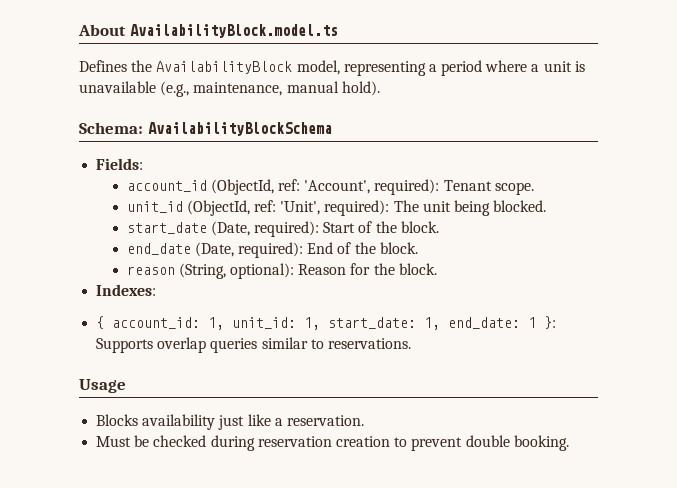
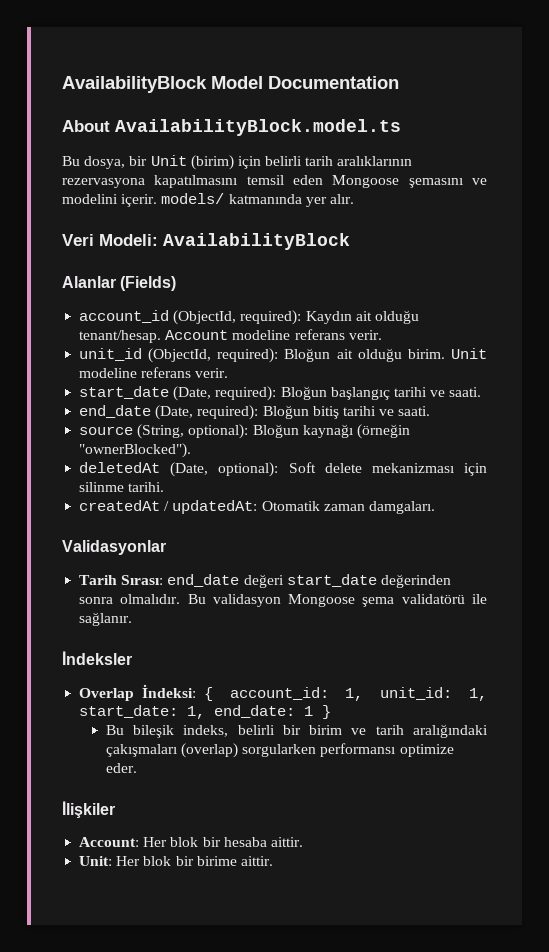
+ AvailabilityBlock Model Documentation
- Defines the AvailabilityBlock model, representing a period where a unit is unavailable (e.g., maintenance, manual hold).
- Schema: AvailabilityBlockSchema
- Fields:
- account_id (ObjectId, ref: 'Account', required): Tenant scope.
- unit_id (ObjectId, ref: 'Unit', required): The unit being blocked.
- start_date (Date, required): Start of the block.
- end_date (Date, required): End of the block.
- reason (String, optional): Reason for the block.
- Indexes:
- { account_id: 1, unit_id: 1, start_date: 1, end_date: 1 }: Supports overlap queries similar to reservations.
- Usage
- Blocks availability just like a reservation.
- Must be checked during reservation creation to prevent double booking.
+ Bu dosya, bir Unit (birim) için belirli tarih aralıklarının rezervasyona kapatılmasını temsil eden Mongoose şemasını ve modelini içerir. models/ katmanında yer alır.
+ Veri Modeli: AvailabilityBlock
+ Alanlar (Fields)
+ account_id (ObjectId, required): Kaydın ait olduğu tenant/hesap. Account modeline referans verir.
+ unit_id (ObjectId, required): Bloğun ait olduğu birim. Unit modeline referans verir.
+ start_date (Date, required): Bloğun başlangıç tarihi ve saati.
+ end_date (Date, required): Bloğun bitiş tarihi ve saati.
+ source (String, optional): Bloğun kaynağı (örneğin "ownerBlocked").
+ deletedAt (Date, optional): Soft delete mekanizması için silinme tarihi.
+ createdAt / updatedAt: Otomatik zaman damgaları.
+ Validasyonlar
+ Tarih Sırası: end_date değeri start_date değerinden sonra olmalıdır. Bu validasyon Mongoose şema validatörü ile sağlanır.
+ İndeksler
+ Overlap İndeksi: { account_id: 1, unit_id: 1, start_date: 1, end_date: 1 }
+ Bu bileşik indeks, belirli bir birim ve tarih aralığındaki çakışmaları (overlap) sorgularken performansı optimize eder.
+ İlişkiler
+ Account: Her blok bir hesaba aittir.
+ Unit: Her blok bir birime aittir.

